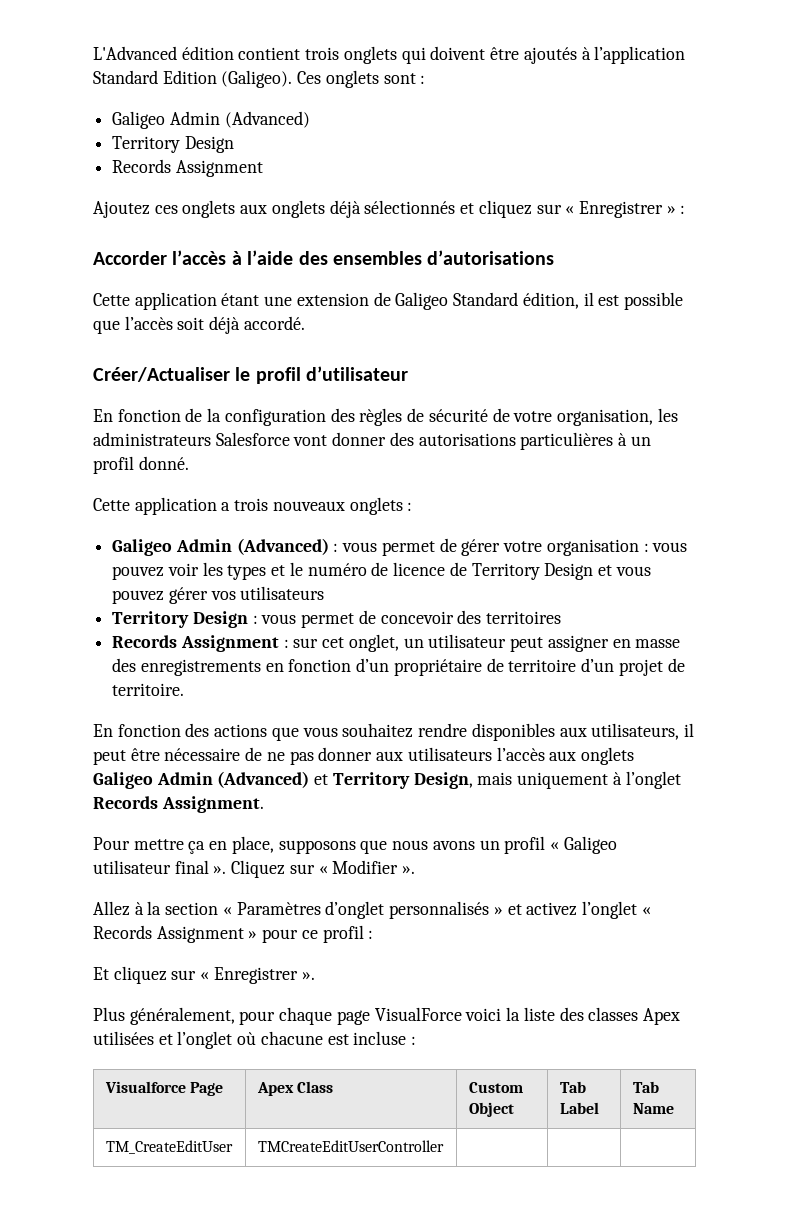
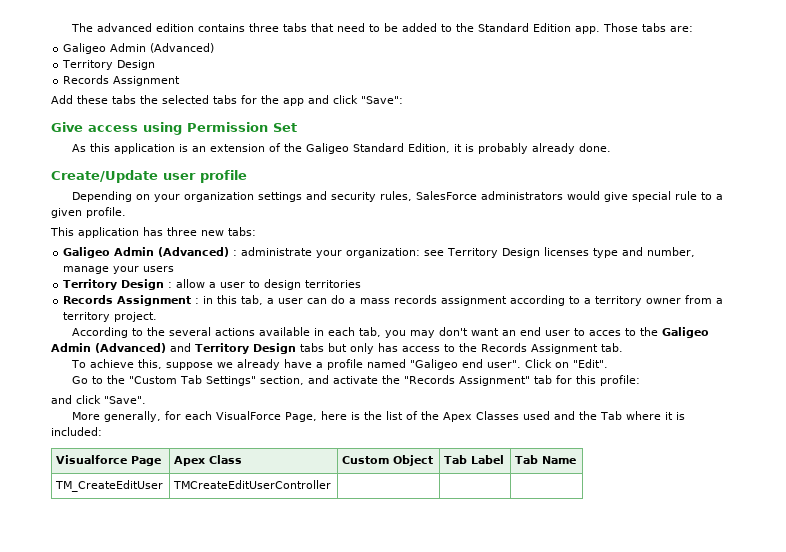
- L'Advanced édition contient trois onglets qui doivent être ajoutés à l’application Standard Edition (Galigeo). Ces onglets sont :
+ The advanced edition contains three tabs that need to be added to the Standard Edition app. Those tabs are:
- Ajoutez ces onglets aux onglets déjà sélectionnés et cliquez sur « Enregistrer » :
- Accorder l’accès à l’aide des ensembles d’autorisations
- Cette application étant une extension de Galigeo Standard édition, il est possible que l’accès soit déjà accordé.
- Créer/Actualiser le profil d’utilisateur
- En fonction de la configuration des règles de sécurité de votre organisation, les administrateurs Salesforce vont donner des autorisations particulières à un profil donné.
- Cette application a trois nouveaux onglets :
- Galigeo Admin (Advanced) : vous permet de gérer votre organisation : vous pouvez voir les types et le numéro de licence de Territory Design et vous pouvez gérer vos utilisateurs
- Territory Design : vous permet de concevoir des territoires
- Records Assignment : sur cet onglet, un utilisateur peut assigner en masse des enregistrements en fonction d’un propriétaire de territoire d’un projet de territoire.
- En fonction des actions que vous souhaitez rendre disponibles aux utilisateurs, il peut être nécessaire de ne pas donner aux utilisateurs l’accès aux onglets Galigeo Admin (Advanced) et Territory Design, mais uniquement à l’onglet Records Assignment.
- Pour mettre ça en place, supposons que nous avons un profil « Galigeo utilisateur final ». Cliquez sur « Modifier ».
- Allez à la section « Paramètres d’onglet personnalisés » et activez l’onglet « Records Assignment » pour ce profil :
- Et cliquez sur « Enregistrer ».
- Plus généralement, pour chaque page VisualForce voici la liste des classes Apex utilisées et l’onglet où chacune est incluse :
+ Add these tabs the selected tabs for the app and click "Save":
+ Give access using Permission Set
+ As this application is an extension of the Galigeo Standard Edition, it is probably already done.
+ Create/Update user profile
+ Depending on your organization settings and security rules, SalesForce administrators would give special rule to a given profile.
+ This application has three new tabs:
+ Galigeo Admin (Advanced) : administrate your organization: see Territory Design licenses type and number, manage your users
+ Territory Design : allow a user to design territories
+ Records Assignment : in this tab, a user can do a mass records assignment according to a territory owner from a territory project.
+ According to the several actions available in each tab, you may don't want an end user to acces to the Galigeo Admin (Advanced) and Territory Design tabs but only has access to the Records Assignment tab.
+ To achieve this, suppose we already have a profile named "Galigeo end user". Click on "Edit".
+ Go to the "Custom Tab Settings" section, and activate the "Records Assignment" tab for this profile:
+ and click "Save".
+ More generally, for each VisualForce Page, here is the list of the Apex Classes used and the Tab where it is included:

